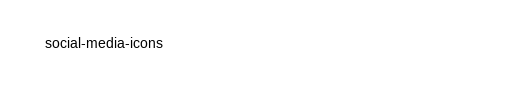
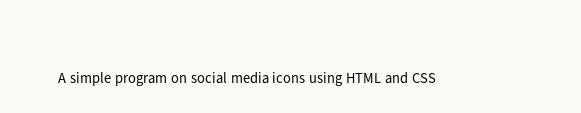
- social-media-icons
+ A simple program on social media icons using HTML and CSS

